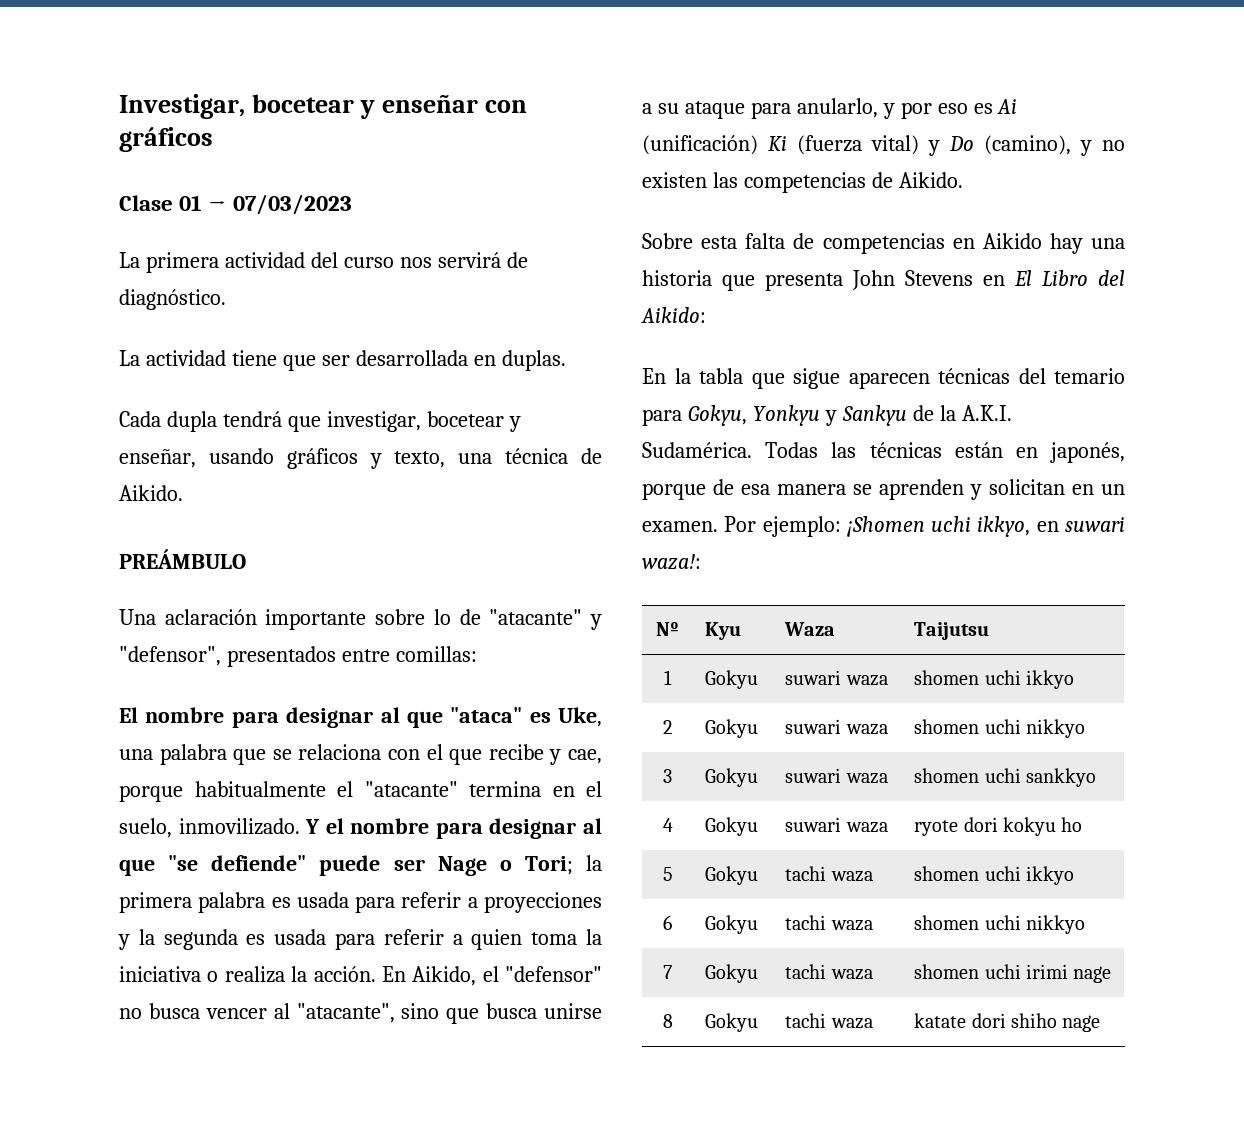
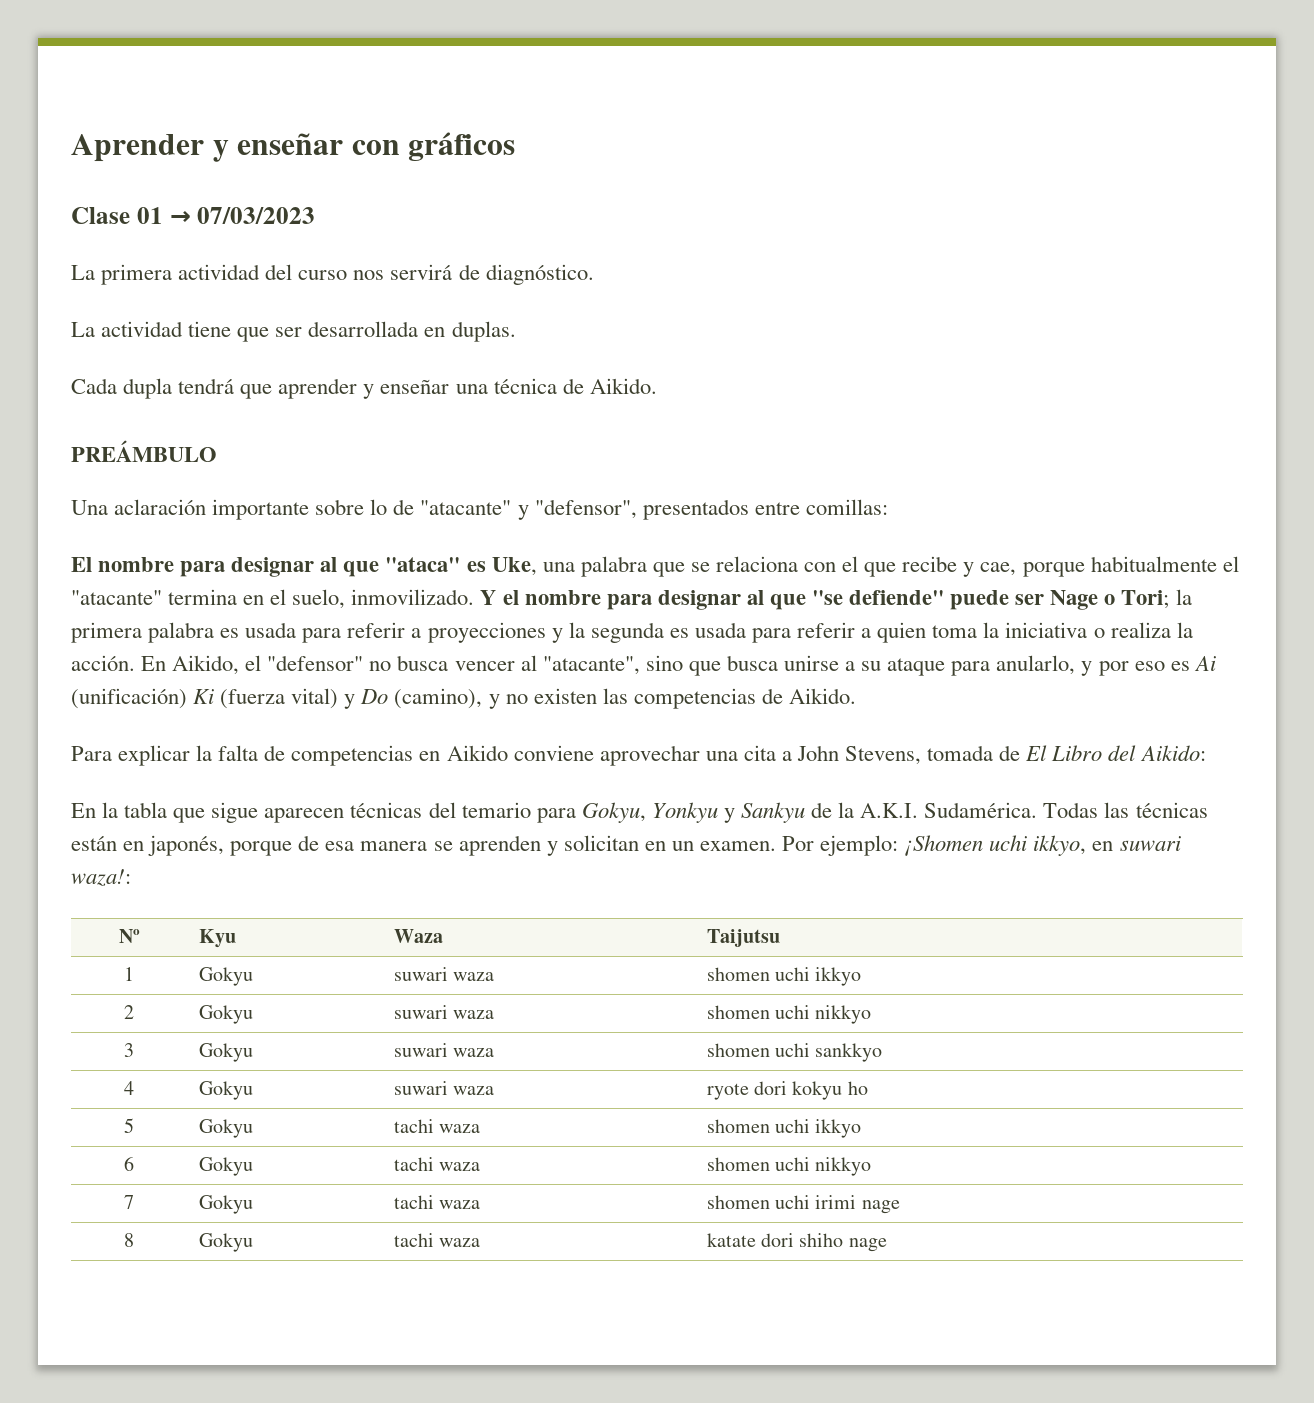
- Investigar, bocetear y enseñar con gráficos
+ Aprender y enseñar con gráficos
- Cada dupla tendrá que investigar, bocetear y enseñar, usando gráficos y texto, una técnica de Aikido.
+ Cada dupla tendrá que aprender y enseñar una técnica de Aikido.
- Sobre esta falta de competencias en Aikido hay una historia que presenta John Stevens en El Libro del Aikido:
+ Para explicar la falta de competencias en Aikido conviene aprovechar una cita a John Stevens, tomada de El Libro del Aikido:

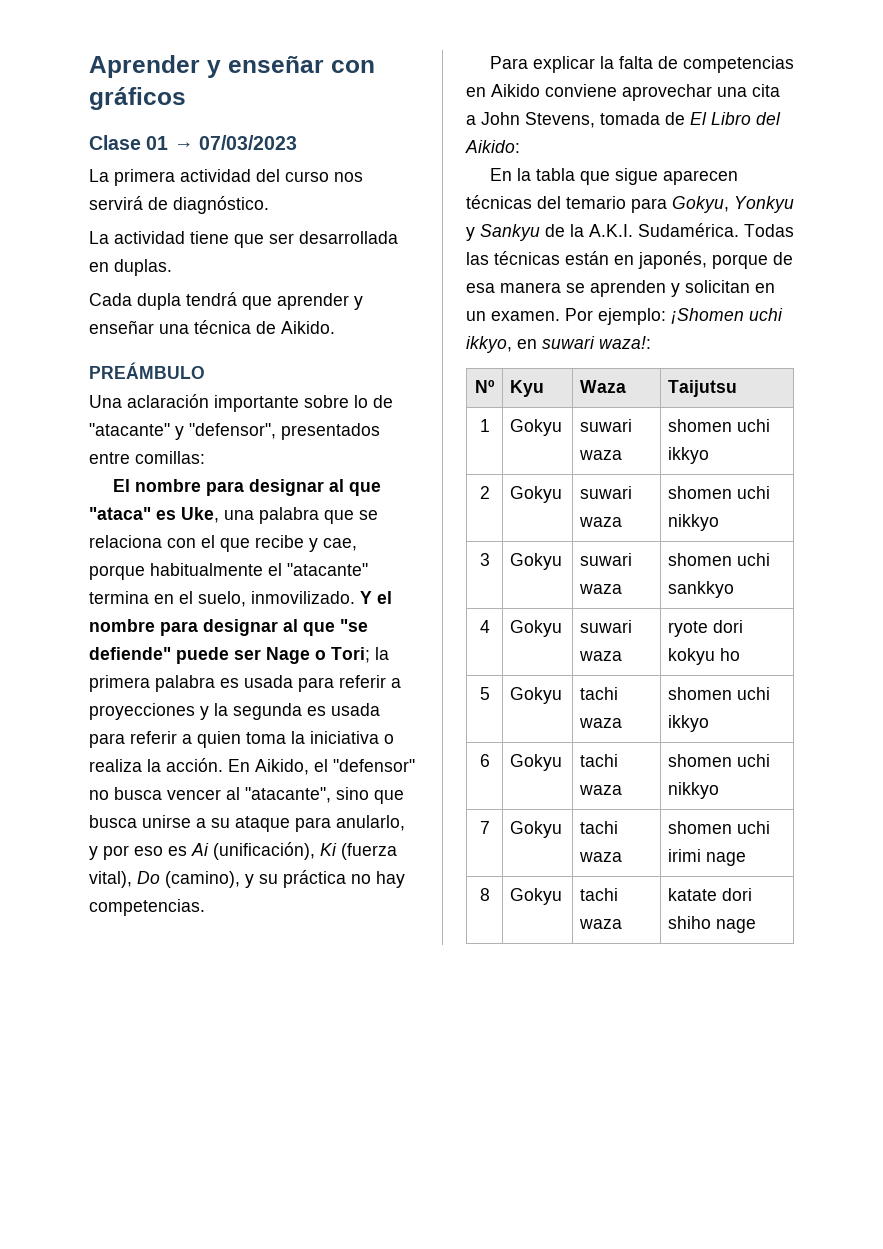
- En Aikido, el "defensor" no busca vencer al "atacante", sino que busca unirse a su ataque para anularlo, y por eso es Ai (unificación) Ki (fuerza vital) y Do (camino), y no existen las competencias de Aikido.
+ En Aikido, el "defensor" no busca vencer al "atacante", sino que busca unirse a su ataque para anularlo, y por eso es Ai (unificación), Ki (fuerza vital), Do (camino), y su práctica no hay competencias.

